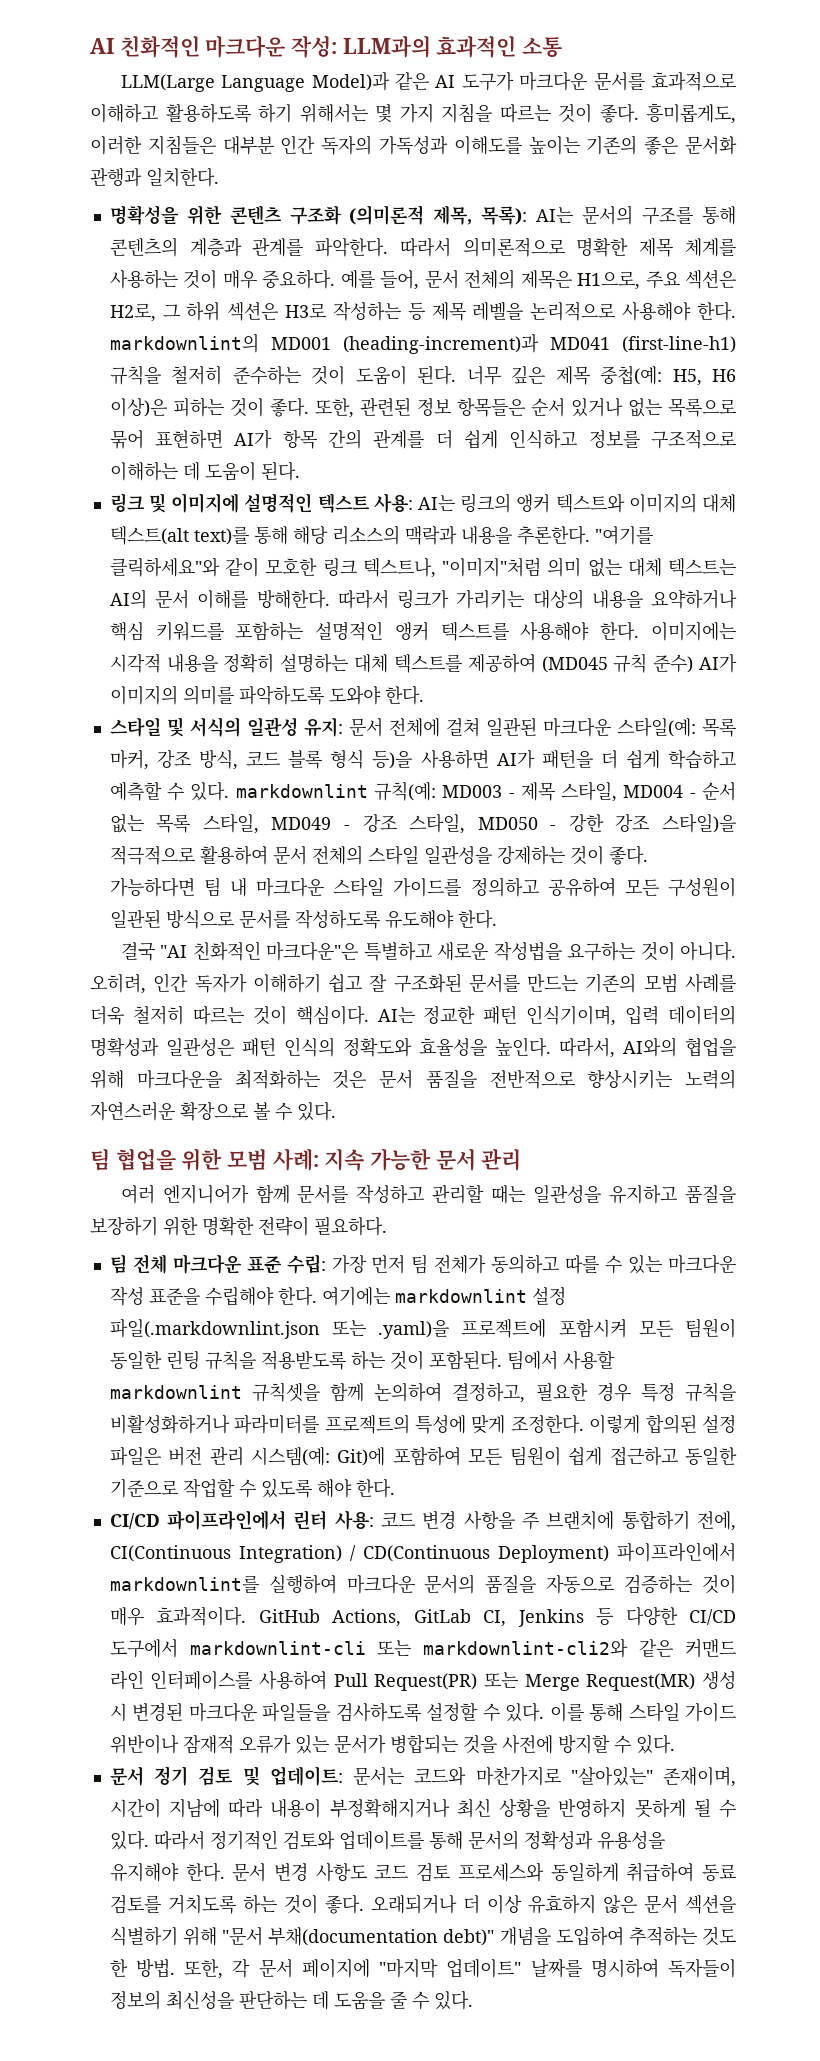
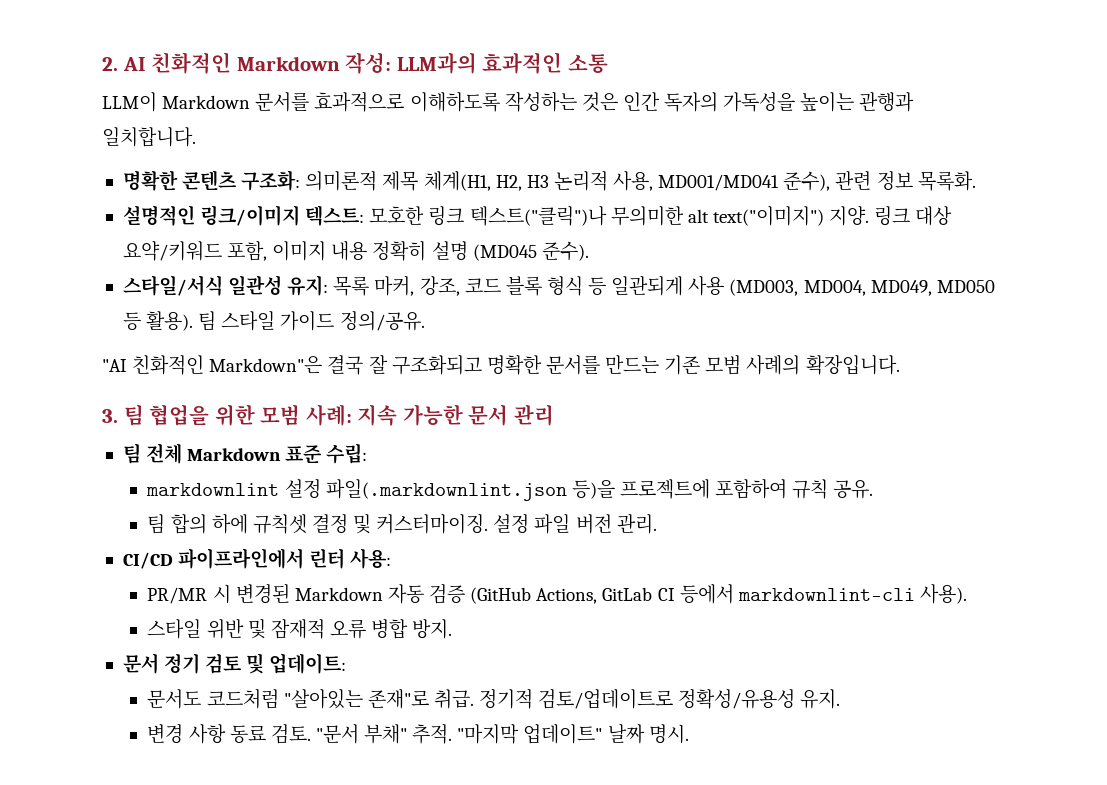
- AI 친화적인 마크다운 작성: LLM과의 효과적인 소통
+ 2. AI 친화적인 Markdown 작성: LLM과의 효과적인 소통
- LLM(Large Language Model)과 같은 AI 도구가 마크다운 문서를 효과적으로 이해하고 활용하도록 하기 위해서는 몇 가지 지침을 따르는 것이 좋다. 흥미롭게도, 이러한 지침들은 대부분 인간 독자의 가독성과 이해도를 높이는 기존의 좋은 문서화 관행과 일치한다.
- 명확성을 위한 콘텐츠 구조화 (의미론적 제목, 목록): AI는 문서의 구조를 통해 콘텐츠의 계층과 관계를 파악한다. 따라서 의미론적으로 명확한 제목 체계를 사용하는 것이 매우 중요하다. 예를 들어, 문서 전체의 제목은 H1으로, 주요 섹션은 H2로, 그 하위 섹션은 H3로 작성하는 등 제목 레벨을 논리적으로 사용해야 한다. markdownlint의 MD001 (heading-increment)과 MD041 (first-line-h1) 규칙을 철저히 준수하는 것이 도움이 된다. 너무 깊은 제목 중첩(예: H5, H6 이상)은 피하는 것이 좋다. 또한, 관련된 정보 항목들은 순서 있거나 없는 목록으로 묶어 표현하면 AI가 항목 간의 관계를 더 쉽게 인식하고 정보를 구조적으로 이해하는 데 도움이 된다.
- 링크 및 이미지에 설명적인 텍스트 사용: AI는 링크의 앵커 텍스트와 이미지의 대체 텍스트(alt text)를 통해 해당 리소스의 맥락과 내용을 추론한다. "여기를 클릭하세요"와 같이 모호한 링크 텍스트나, "이미지"처럼 의미 없는 대체 텍스트는 AI의 문서 이해를 방해한다. 따라서 링크가 가리키는 대상의 내용을 요약하거나 핵심 키워드를 포함하는 설명적인 앵커 텍스트를 사용해야 한다. 이미지에는 시각적 내용을 정확히 설명하는 대체 텍스트를 제공하여 (MD045 규칙 준수) AI가 이미지의 의미를 파악하도록 도와야 한다.
- 스타일 및 서식의 일관성 유지: 문서 전체에 걸쳐 일관된 마크다운 스타일(예: 목록 마커, 강조 방식, 코드 블록 형식 등)을 사용하면 AI가 패턴을 더 쉽게 학습하고 예측할 수 있다. markdownlint 규칙(예: MD003 - 제목 스타일, MD004 - 순서 없는 목록 스타일, MD049 - 강조 스타일, MD050 - 강한 강조 스타일)을 적극적으로 활용하여 문서 전체의 스타일 일관성을 강제하는 것이 좋다. 가능하다면 팀 내 마크다운 스타일 가이드를 정의하고 공유하여 모든 구성원이 일관된 방식으로 문서를 작성하도록 유도해야 한다.
- 결국 "AI 친화적인 마크다운"은 특별하고 새로운 작성법을 요구하는 것이 아니다. 오히려, 인간 독자가 이해하기 쉽고 잘 구조화된 문서를 만드는 기존의 모범 사례를 더욱 철저히 따르는 것이 핵심이다. AI는 정교한 패턴 인식기이며, 입력 데이터의 명확성과 일관성은 패턴 인식의 정확도와 효율성을 높인다. 따라서, AI와의 협업을 위해 마크다운을 최적화하는 것은 문서 품질을 전반적으로 향상시키는 노력의 자연스러운 확장으로 볼 수 있다.
- 팀 협업을 위한 모범 사례: 지속 가능한 문서 관리
+ LLM이 Markdown 문서를 효과적으로 이해하도록 작성하는 것은 인간 독자의 가독성을 높이는 관행과 일치합니다.
+ 명확한 콘텐츠 구조화: 의미론적 제목 체계(H1, H2, H3 논리적 사용, MD001/MD041 준수), 관련 정보 목록화.
+ 설명적인 링크/이미지 텍스트: 모호한 링크 텍스트("클릭")나 무의미한 alt text("이미지") 지양. 링크 대상 요약/키워드 포함, 이미지 내용 정확히 설명 (MD045 준수).
+ 스타일/서식 일관성 유지: 목록 마커, 강조, 코드 블록 형식 등 일관되게 사용 (MD003, MD004, MD049, MD050 등 활용). 팀 스타일 가이드 정의/공유.
+ "AI 친화적인 Markdown"은 결국 잘 구조화되고 명확한 문서를 만드는 기존 모범 사례의 확장입니다.
+ 3. 팀 협업을 위한 모범 사례: 지속 가능한 문서 관리
- 여러 엔지니어가 함께 문서를 작성하고 관리할 때는 일관성을 유지하고 품질을 보장하기 위한 명확한 전략이 필요하다.
- 팀 전체 마크다운 표준 수립: 가장 먼저 팀 전체가 동의하고 따를 수 있는 마크다운 작성 표준을 수립해야 한다. 여기에는 markdownlint 설정 파일(.markdownlint.json 또는 .yaml)을 프로젝트에 포함시켜 모든 팀원이 동일한 린팅 규칙을 적용받도록 하는 것이 포함된다. 팀에서 사용할 markdownlint 규칙셋을 함께 논의하여 결정하고, 필요한 경우 특정 규칙을 비활성화하거나 파라미터를 프로젝트의 특성에 맞게 조정한다. 이렇게 합의된 설정 파일은 버전 관리 시스템(예: Git)에 포함하여 모든 팀원이 쉽게 접근하고 동일한 기준으로 작업할 수 있도록 해야 한다.
- CI/CD 파이프라인에서 린터 사용: 코드 변경 사항을 주 브랜치에 통합하기 전에, CI(Continuous Integration) / CD(Continuous Deployment) 파이프라인에서 markdownlint를 실행하여 마크다운 문서의 품질을 자동으로 검증하는 것이 매우 효과적이다. GitHub Actions, GitLab CI, Jenkins 등 다양한 CI/CD 도구에서 markdownlint-cli 또는 markdownlint-cli2와 같은 커맨드 라인 인터페이스를 사용하여 Pull Request(PR) 또는 Merge Request(MR) 생성 시 변경된 마크다운 파일들을 검사하도록 설정할 수 있다. 이를 통해 스타일 가이드 위반이나 잠재적 오류가 있는 문서가 병합되는 것을 사전에 방지할 수 있다.
+ 팀 전체 Markdown 표준 수립:
+ markdownlint 설정 파일(.markdownlint.json 등)을 프로젝트에 포함하여 규칙 공유.
+ 팀 합의 하에 규칙셋 결정 및 커스터마이징. 설정 파일 버전 관리.
+ CI/CD 파이프라인에서 린터 사용:
+ PR/MR 시 변경된 Markdown 자동 검증 (GitHub Actions, GitLab CI 등에서 markdownlint-cli 사용).
+ 스타일 위반 및 잠재적 오류 병합 방지.
- 문서 정기 검토 및 업데이트: 문서는 코드와 마찬가지로 "살아있는" 존재이며, 시간이 지남에 따라 내용이 부정확해지거나 최신 상황을 반영하지 못하게 될 수 있다. 따라서 정기적인 검토와 업데이트를 통해 문서의 정확성과 유용성을 유지해야 한다. 문서 변경 사항도 코드 검토 프로세스와 동일하게 취급하여 동료 검토를 거치도록 하는 것이 좋다. 오래되거나 더 이상 유효하지 않은 문서 섹션을 식별하기 위해 "문서 부채(documentation debt)" 개념을 도입하여 추적하는 것도 한 방법. 또한, 각 문서 페이지에 "마지막 업데이트" 날짜를 명시하여 독자들이 정보의 최신성을 판단하는 데 도움을 줄 수 있다.
+ 문서 정기 검토 및 업데이트:
+ 문서도 코드처럼 "살아있는 존재"로 취급. 정기적 검토/업데이트로 정확성/유용성 유지.
+ 변경 사항 동료 검토. "문서 부채" 추적. "마지막 업데이트" 날짜 명시.

